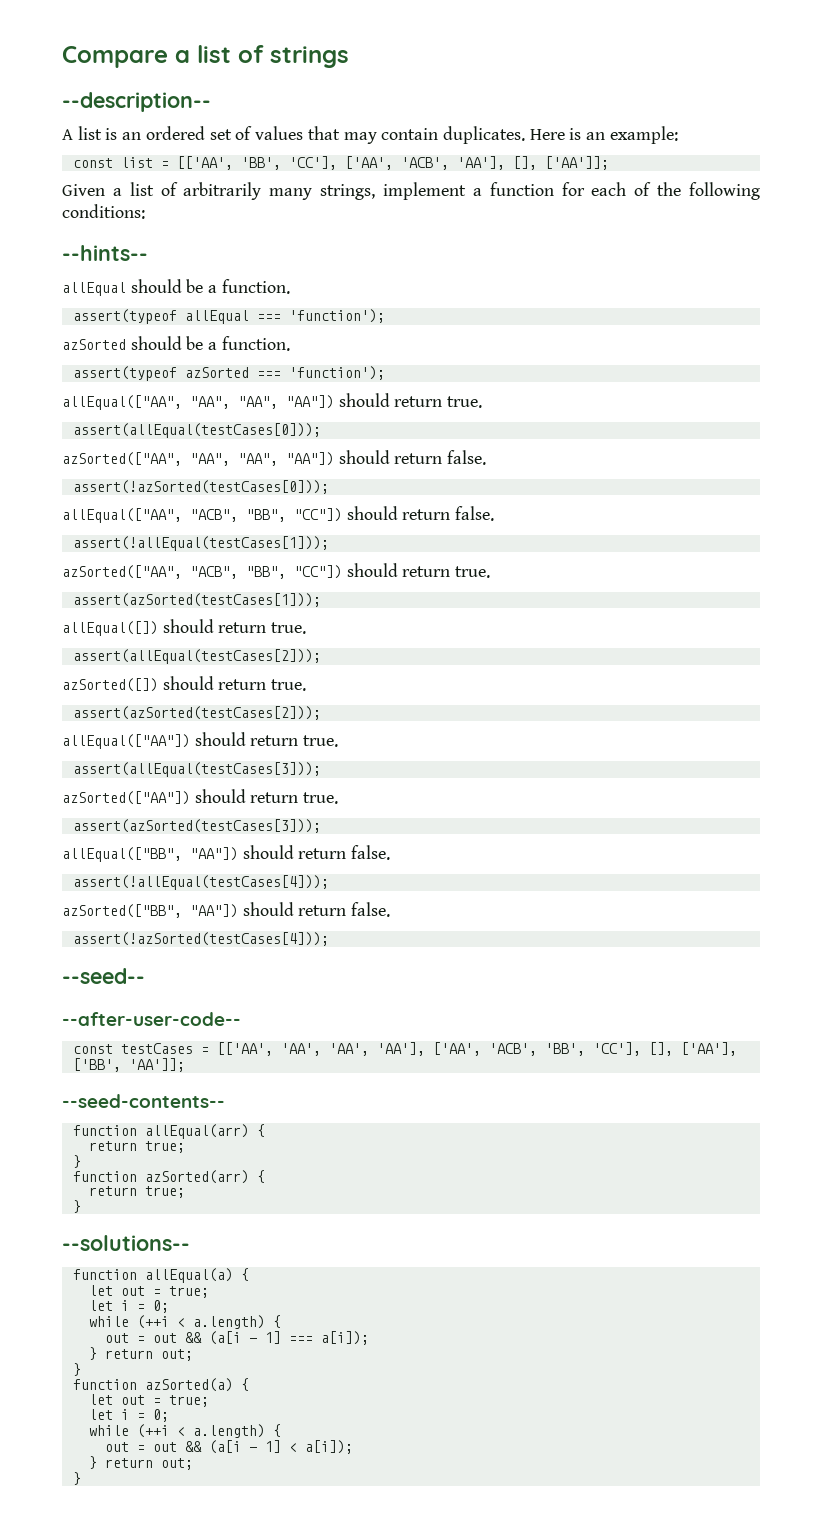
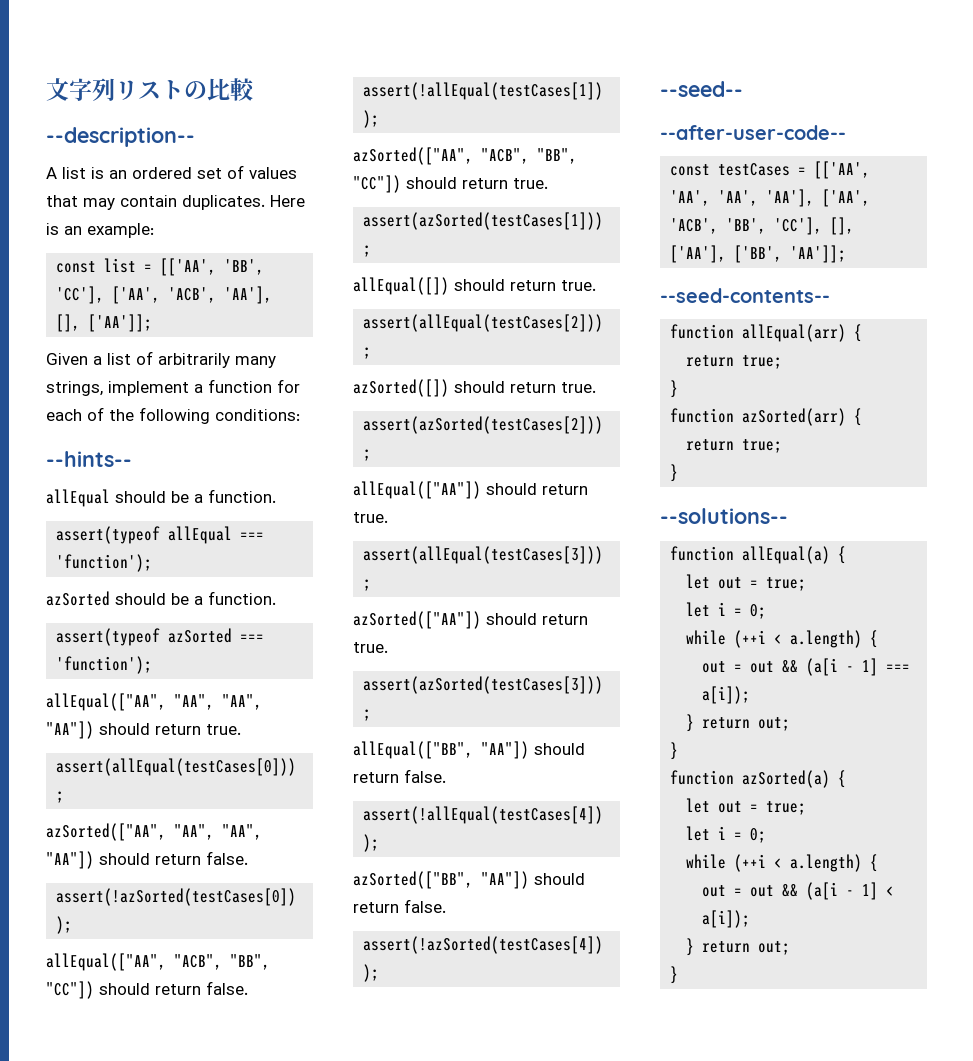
- Compare a list of strings
+ 文字列リストの比較

